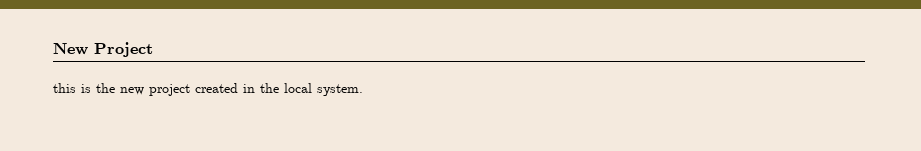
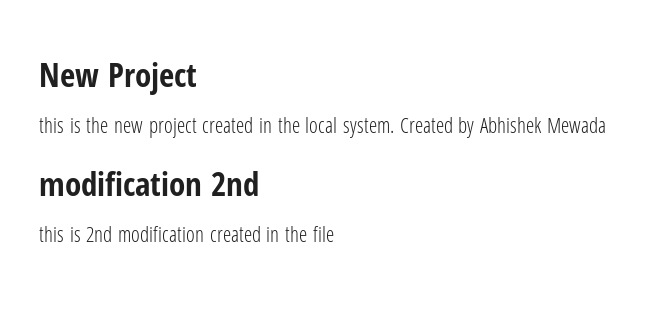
+ Created by Abhishek Mewada
+ modification 2nd
+ this is 2nd modification created in the file

